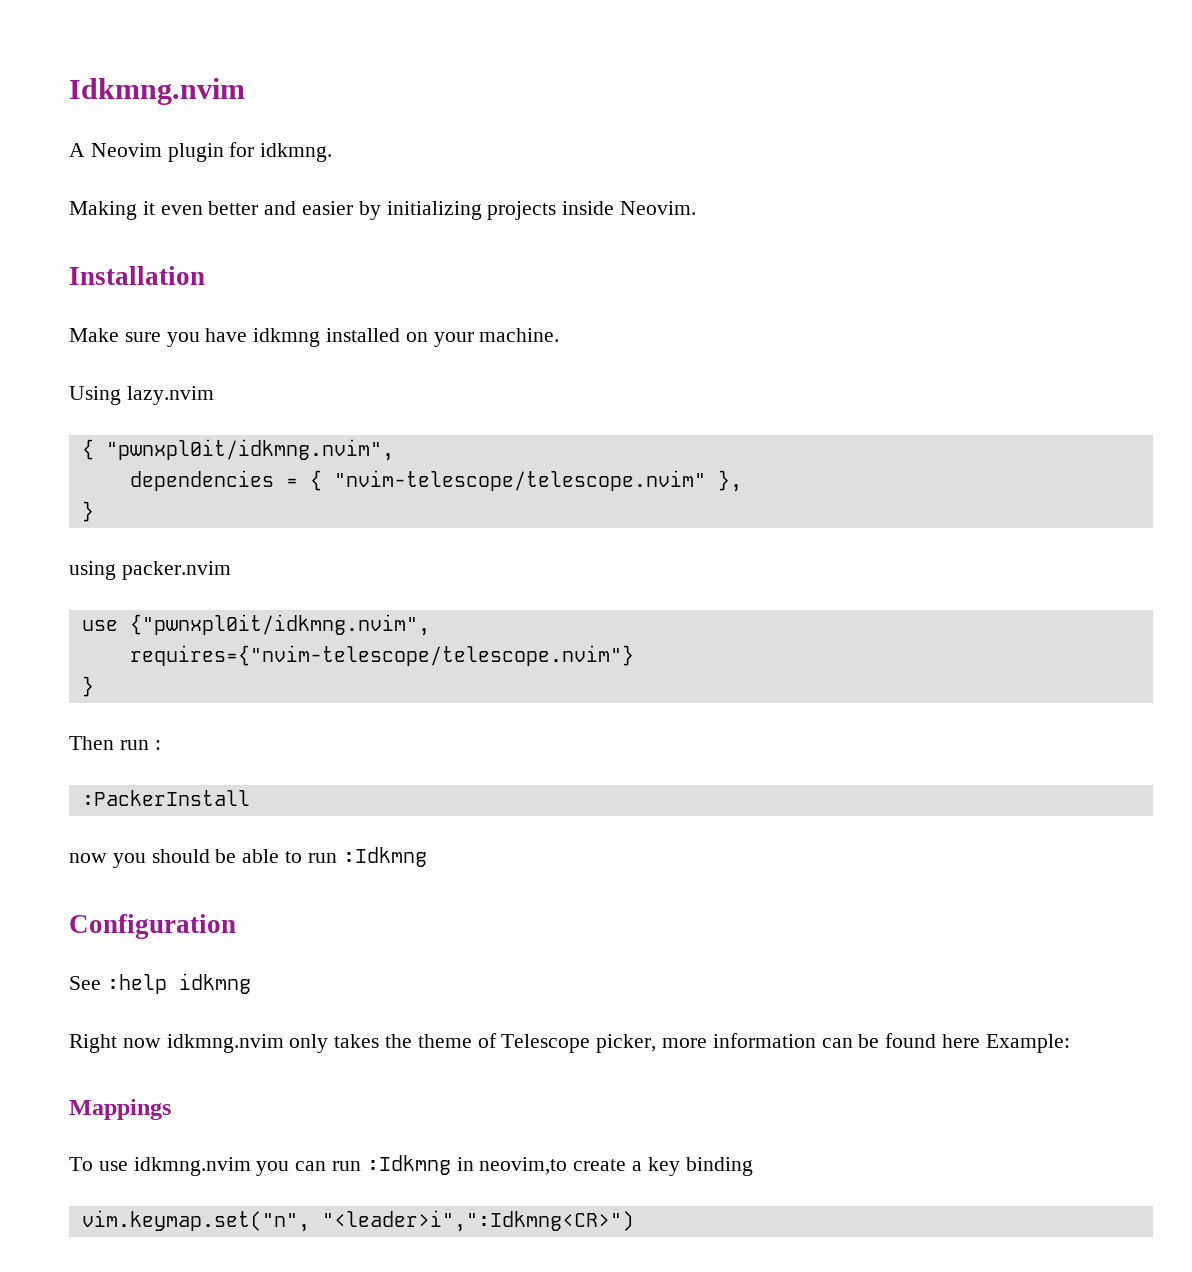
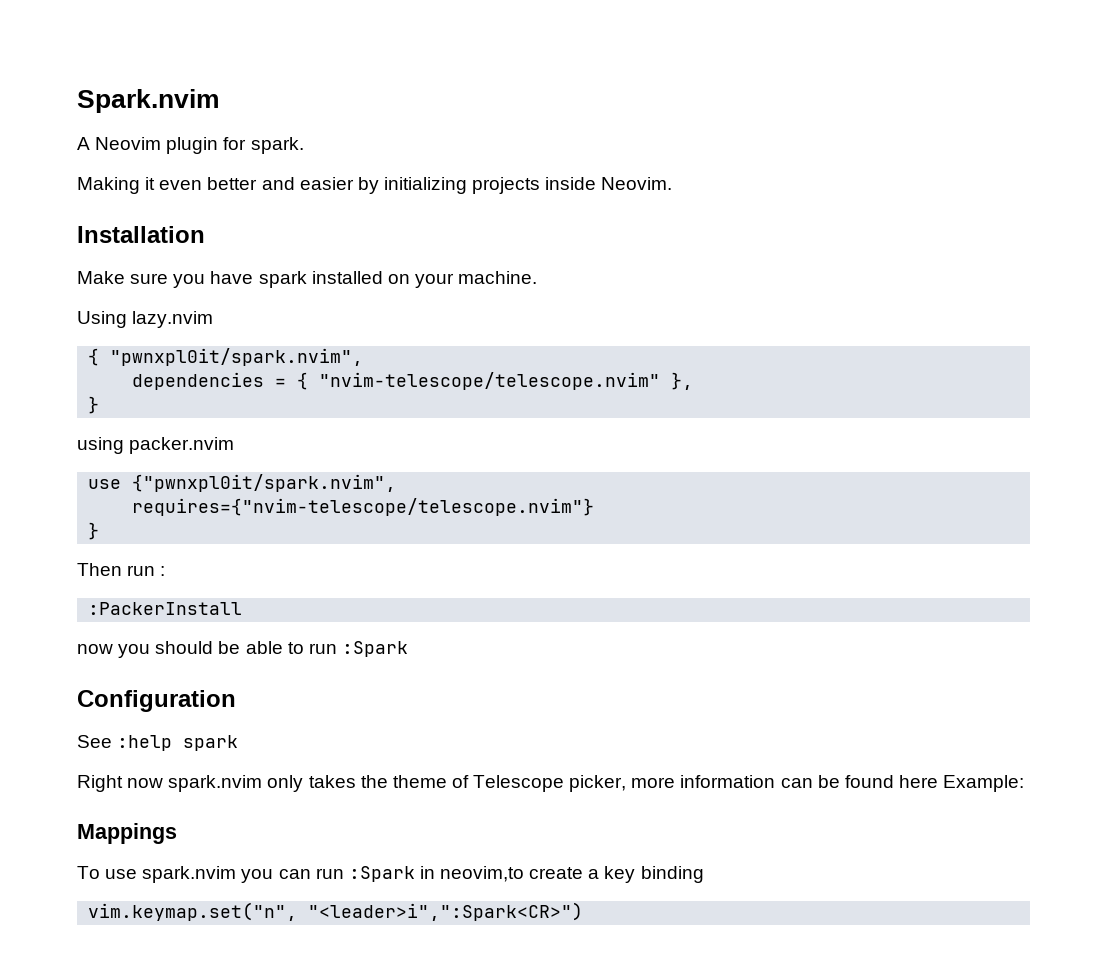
- Idkmng.nvim
+ Spark.nvim
- A Neovim plugin for idkmng.
+ A Neovim plugin for spark.
- Make sure you have idkmng installed on your machine.
+ Make sure you have spark installed on your machine.
- { "pwnxpl0it/idkmng.nvim",
+ { "pwnxpl0it/spark.nvim",
- use {"pwnxpl0it/idkmng.nvim",
+ use {"pwnxpl0it/spark.nvim",
- now you should be able to run :Idkmng
+ now you should be able to run :Spark
- See :help idkmng
+ See :help spark
- Right now idkmng.nvim only takes the theme of Telescope picker, more information can be found here Example:
+ Right now spark.nvim only takes the theme of Telescope picker, more information can be found here Example:
- To use idkmng.nvim you can run :Idkmng in neovim,to create a key binding
+ To use spark.nvim you can run :Spark in neovim,to create a key binding
- vim.keymap.set("n", "<leader>i",":Idkmng<CR>")
+ vim.keymap.set("n", "<leader>i",":Spark<CR>")

